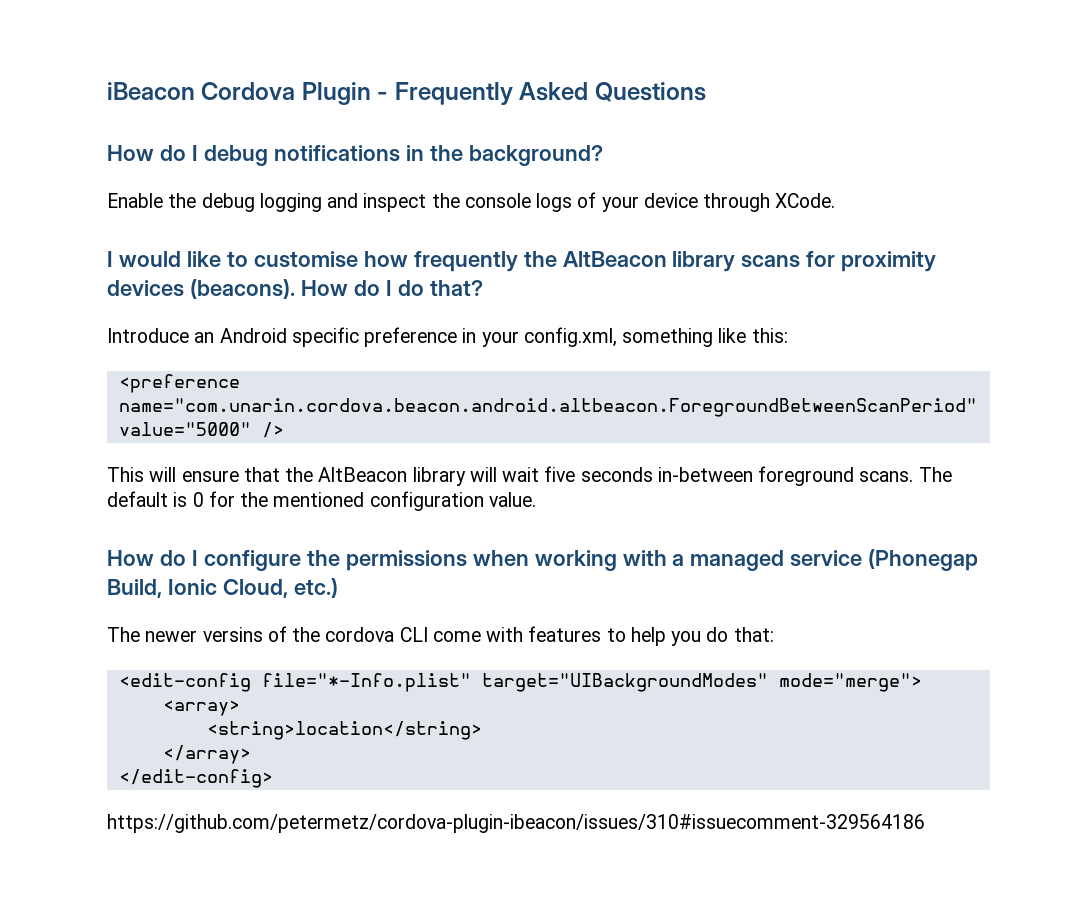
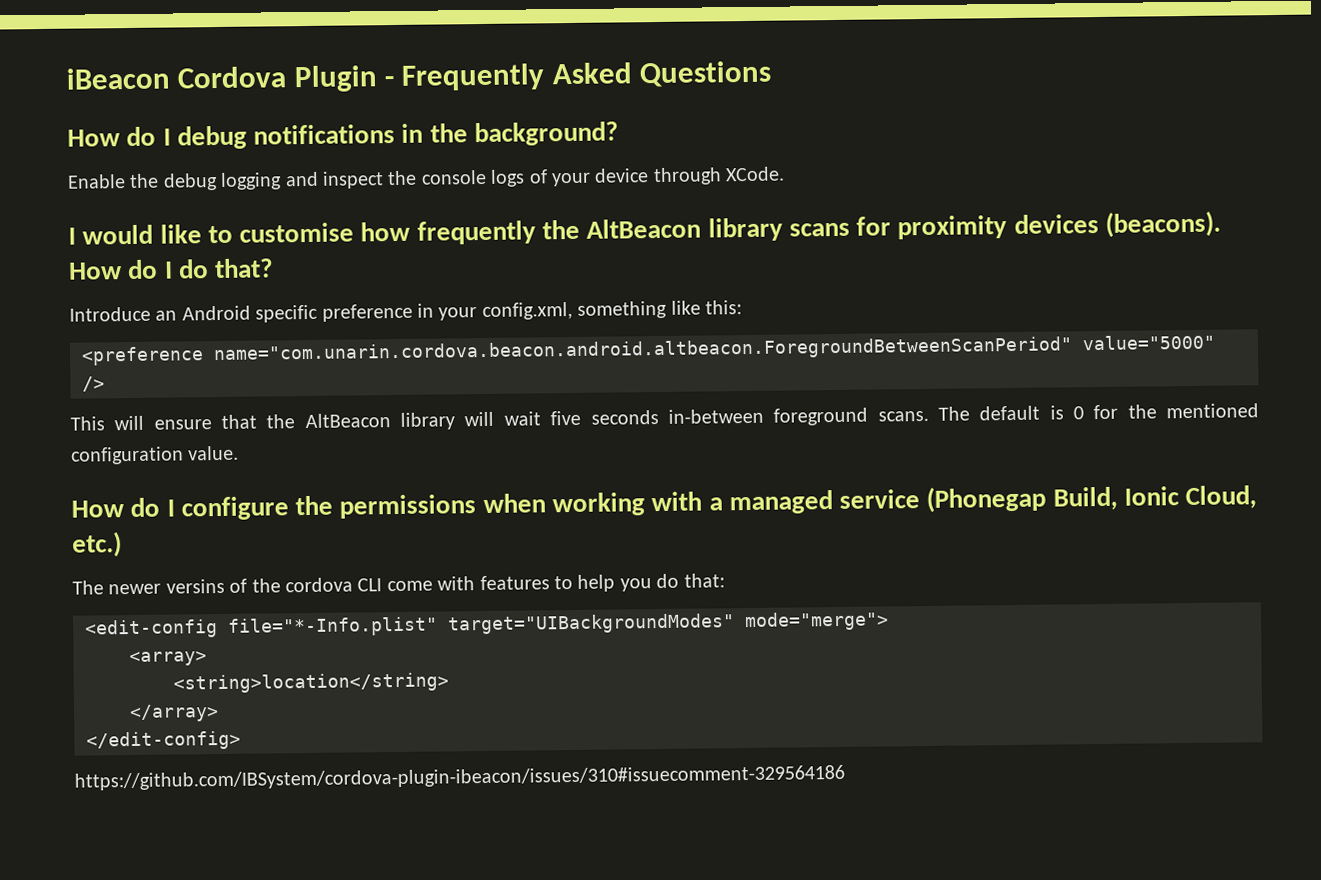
- https://github.com/petermetz/cordova-plugin-ibeacon/issues/310#issuecomment-329564186
+ https://github.com/IBSystem/cordova-plugin-ibeacon/issues/310#issuecomment-329564186

